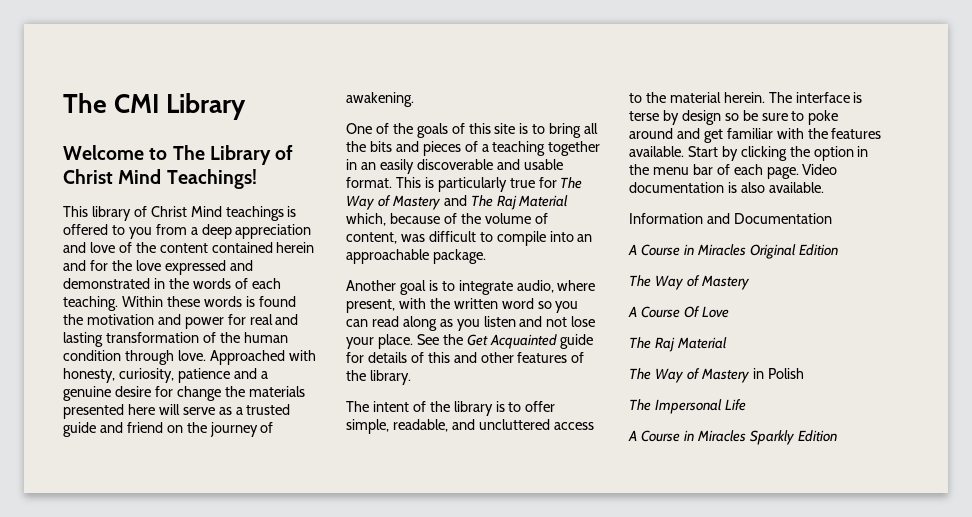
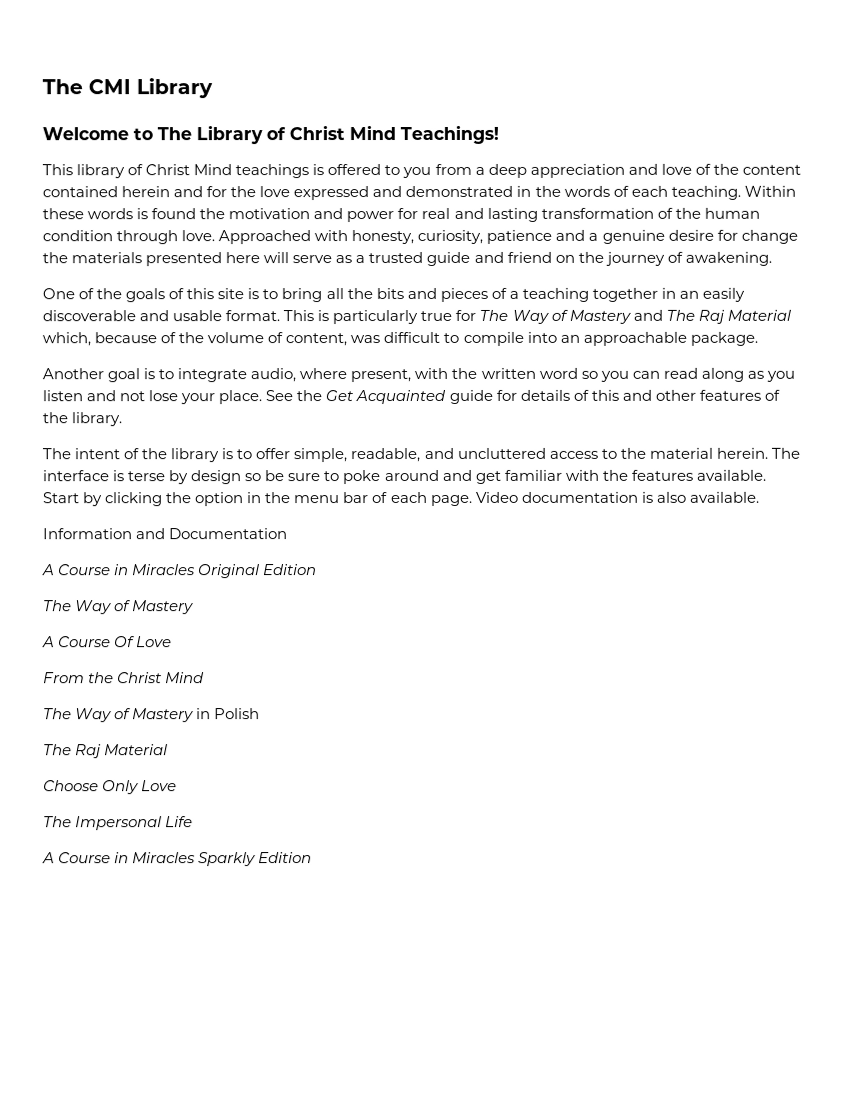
  A Course Of Love
- The Raj Material
+ From the Christ Mind
  The Way of Mastery in Polish
+ The Raj Material
+ Choose Only Love

